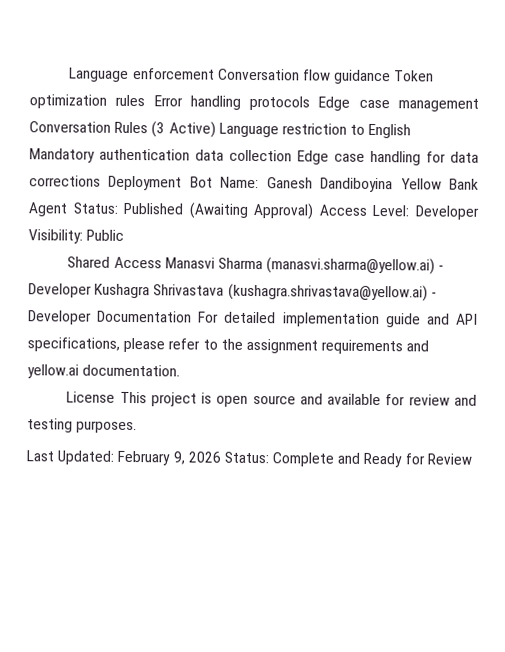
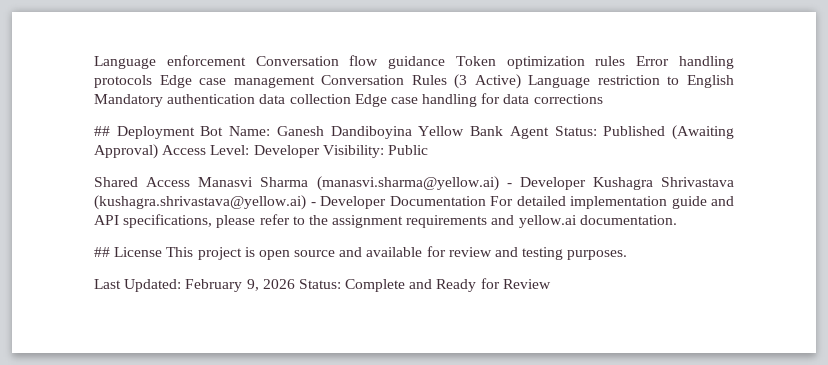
- Language enforcement Conversation flow guidance Token optimization rules Error handling protocols Edge case management Conversation Rules (3 Active) Language restriction to English Mandatory authentication data collection Edge case handling for data corrections Deployment Bot Name: Ganesh Dandiboyina Yellow Bank Agent Status: Published (Awaiting Approval) Access Level: Developer Visibility: Public
+ Language enforcement Conversation flow guidance Token optimization rules Error handling protocols Edge case management Conversation Rules (3 Active) Language restriction to English Mandatory authentication data collection Edge case handling for data corrections
+ ## Deployment Bot Name: Ganesh Dandiboyina Yellow Bank Agent Status: Published (Awaiting Approval) Access Level: Developer Visibility: Public
- License This project is open source and available for review and testing purposes.
+ ## License This project is open source and available for review and testing purposes.

